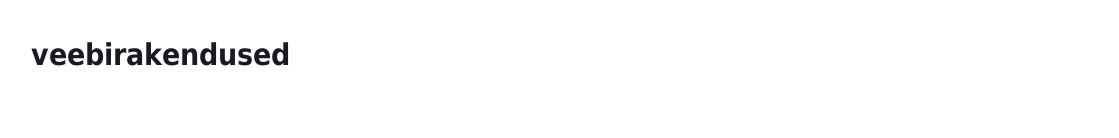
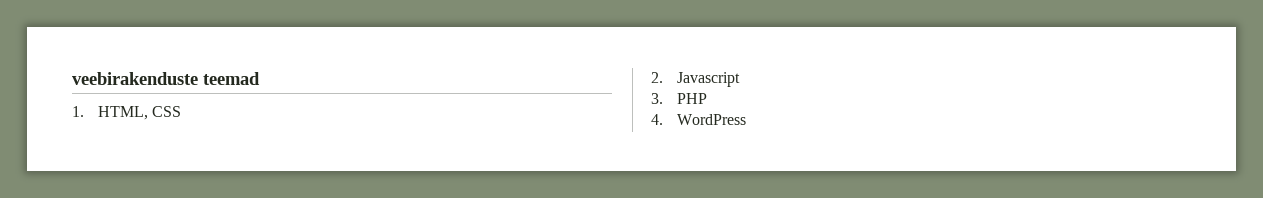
- veebirakendused
+ veebirakenduste teemad
+ 1. HTML, CSS
+ 2. Javascript
+ 3. PHP
+ 4. WordPress

